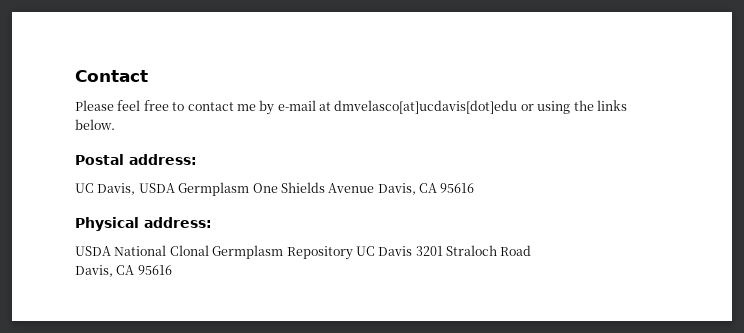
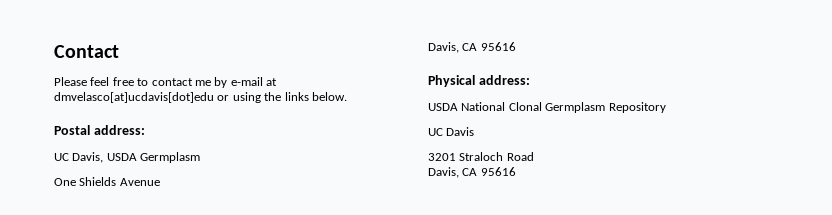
- UC Davis, USDA Germplasm One Shields Avenue Davis, CA 95616
+ UC Davis, USDA Germplasm
+ One Shields Avenue
+ Davis, CA 95616
- USDA National Clonal Germplasm Repository UC Davis 3201 Straloch Road
+ USDA National Clonal Germplasm Repository
+ UC Davis
+ 3201 Straloch Road

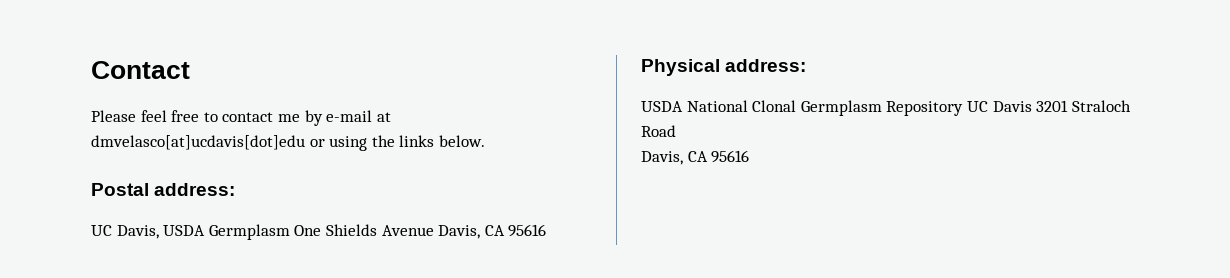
- UC Davis, USDA Germplasm
- One Shields Avenue
- Davis, CA 95616
+ UC Davis, USDA Germplasm One Shields Avenue Davis, CA 95616
- USDA National Clonal Germplasm Repository
- UC Davis
- 3201 Straloch Road
+ USDA National Clonal Germplasm Repository UC Davis 3201 Straloch Road

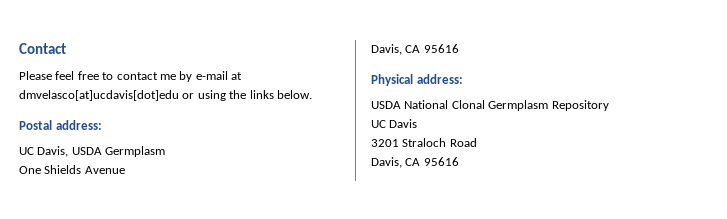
- UC Davis, USDA Germplasm One Shields Avenue Davis, CA 95616
+ UC Davis, USDA Germplasm
+ One Shields Avenue
+ Davis, CA 95616
- USDA National Clonal Germplasm Repository UC Davis 3201 Straloch Road
+ USDA National Clonal Germplasm Repository
+ UC Davis
+ 3201 Straloch Road

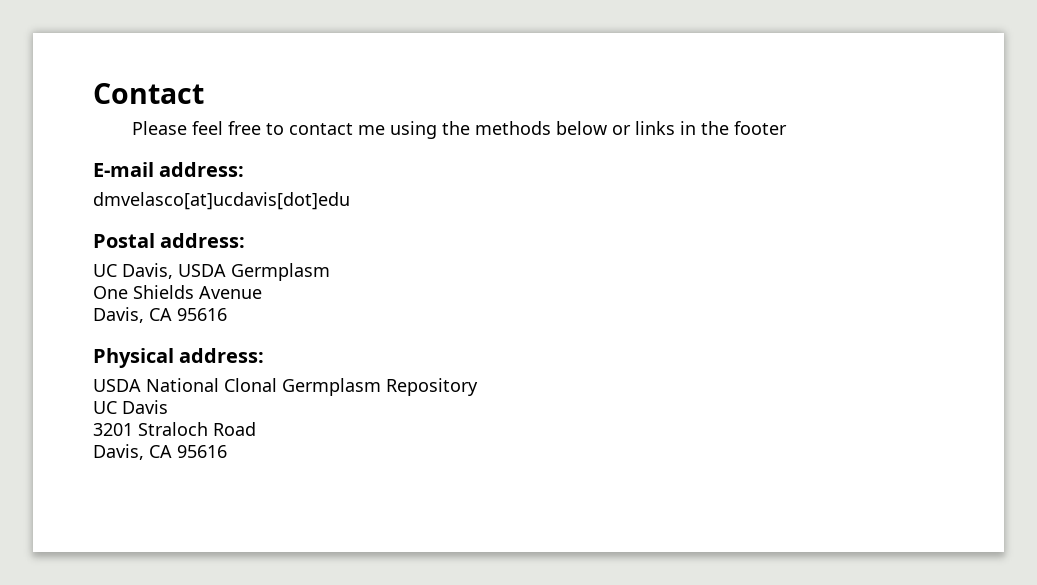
- Please feel free to contact me by e-mail at dmvelasco[at]ucdavis[dot]edu or using the links below.
+ Please feel free to contact me using the methods below or links in the footer
+ E-mail address:
+ dmvelasco[at]ucdavis[dot]edu

